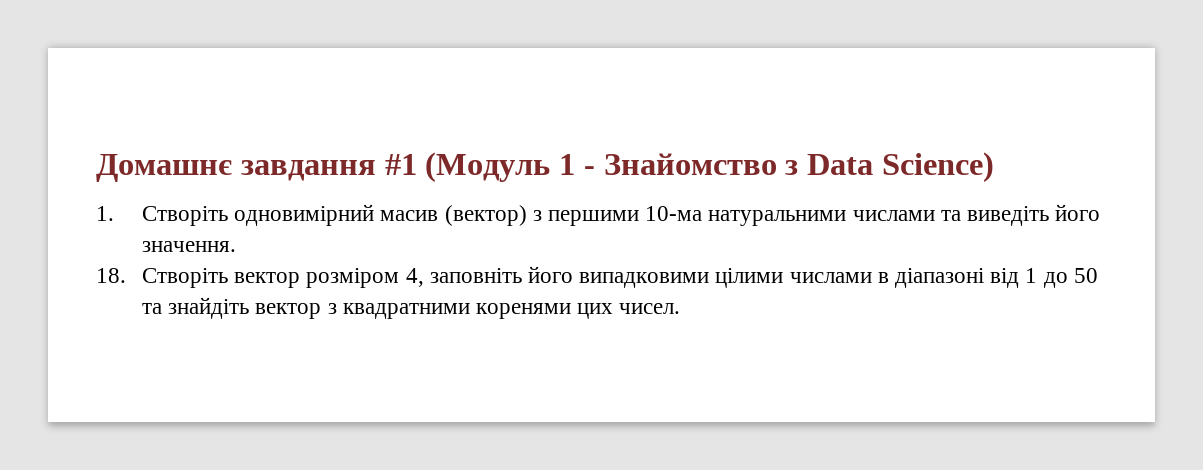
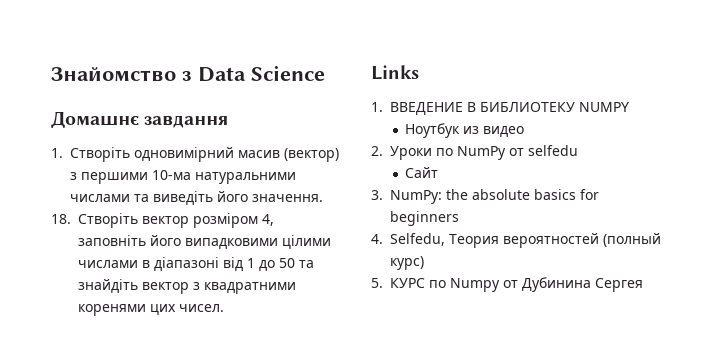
- Домашнє завдання #1 (Модуль 1 - Знайомство з Data Science)
+ Знайомство з Data Science
+ Домашнє завдання
+ Links
+ 1. ВВЕДЕНИЕ В БИБЛИОТЕКУ NUMPY
+ Ноутбук из видео
+ 2. Уроки по NumPy от selfedu
+ Сайт
+ 3. NumPy: the absolute basics for beginners
+ 4. Selfedu, Теория вероятностей (полный курс)
+ 5. КУРС по Numpy от Дубинина Сергея

